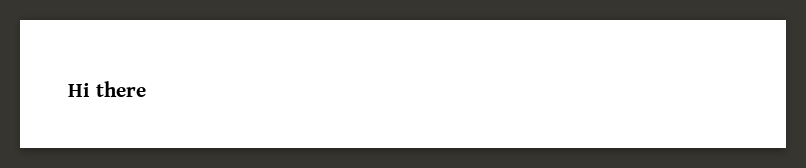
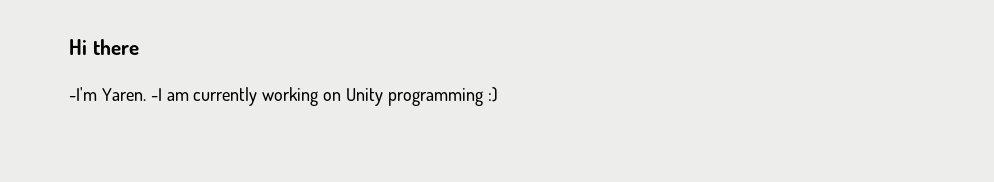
+ -I'm Yaren. -I am currently working on Unity programming :)

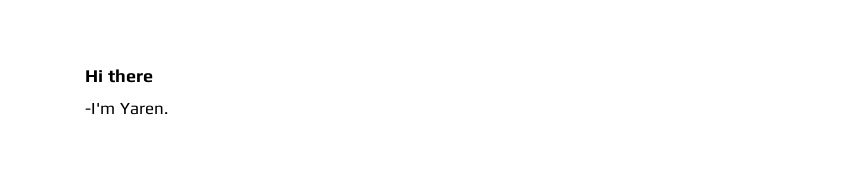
- -I am currently working on Unity programming :)

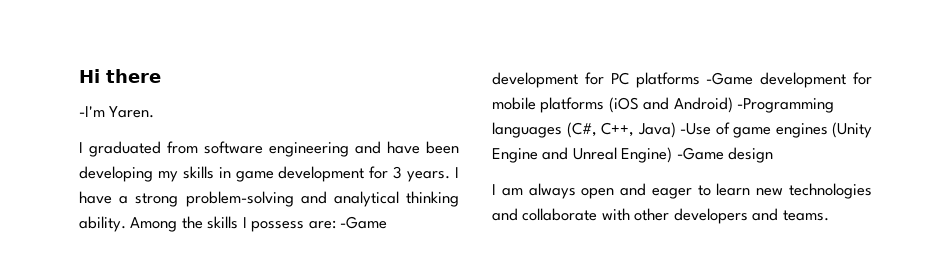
+ I graduated from software engineering and have been developing my skills in game development for 3 years. I have a strong problem-solving and analytical thinking ability. Among the skills I possess are: -Game development for PC platforms -Game development for mobile platforms (iOS and Android) -Programming languages (C#, C++, Java) -Use of game engines (Unity Engine and Unreal Engine) -Game design
+ I am always open and eager to learn new technologies and collaborate with other developers and teams.

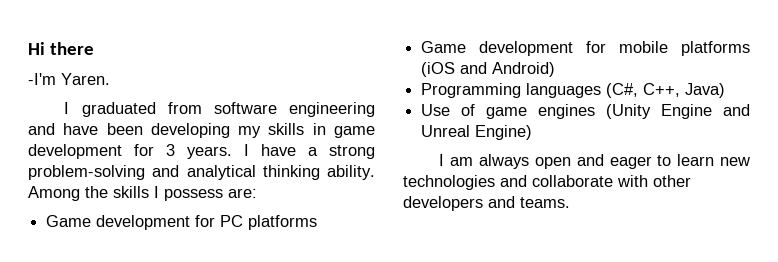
- Among the skills I possess are: -Game development for PC platforms -Game development for mobile platforms (iOS and Android) -Programming languages (C#, C++, Java) -Use of game engines (Unity Engine and Unreal Engine) -Game design
+ Among the skills I possess are:
+ Game development for PC platforms
+ Game development for mobile platforms (iOS and Android)
+ Programming languages (C#, C++, Java)
+ Use of game engines (Unity Engine and Unreal Engine)

